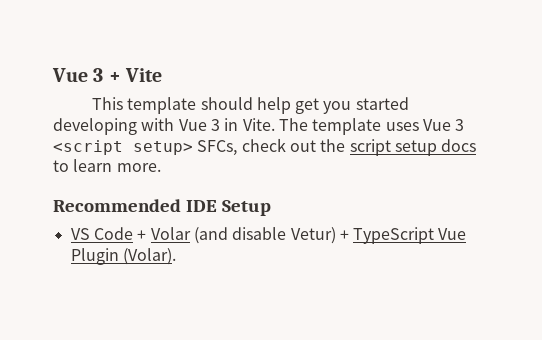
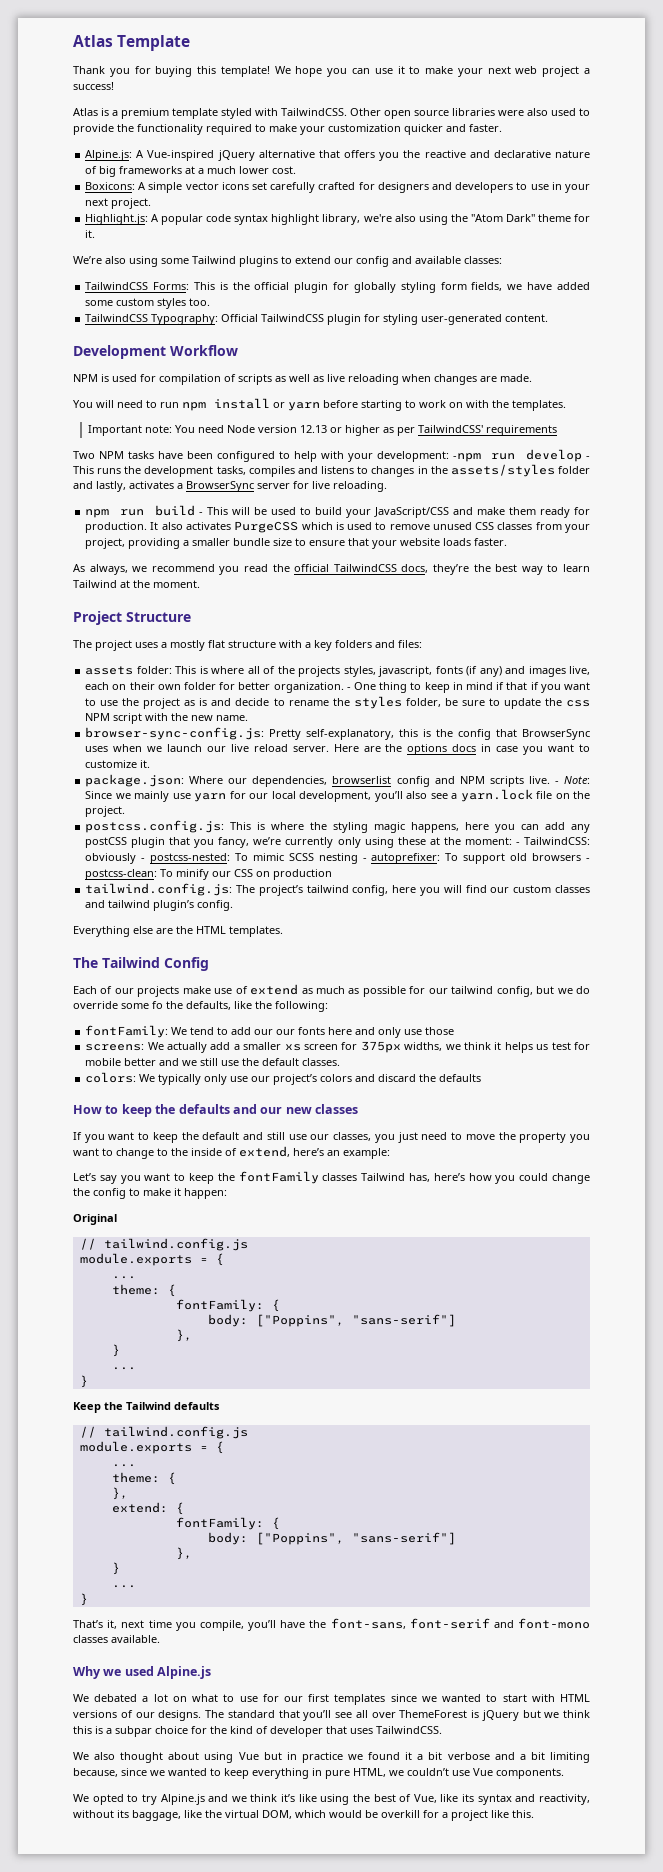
- Vue 3 + Vite
- This template should help get you started developing with Vue 3 in Vite. The template uses Vue 3 <script setup> SFCs, check out the script setup docs to learn more.
- Recommended IDE Setup
- VS Code + Volar (and disable Vetur) + TypeScript Vue Plugin (Volar).
+ Atlas Template
+ Thank you for buying this template! We hope you can use it to make your next web project a success!
+ Atlas is a premium template styled with TailwindCSS. Other open source libraries were also used to provide the functionality required to make your customization quicker and faster.
+ Alpine.js: A Vue-inspired jQuery alternative that offers you the reactive and declarative nature of big frameworks at a much lower cost.
+ Boxicons: A simple vector icons set carefully crafted for designers and developers to use in your next project.
+ Highlight.js: A popular code syntax highlight library, we're also using the "Atom Dark" theme for it.
+ We’re also using some Tailwind plugins to extend our config and available classes:
+ TailwindCSS Forms: This is the official plugin for globally styling form fields, we have added some custom styles too.
+ TailwindCSS Typography: Official TailwindCSS plugin for styling user-generated content.
+ Development Workflow
+ NPM is used for compilation of scripts as well as live reloading when changes are made.
+ You will need to run npm install or yarn before starting to work on with the templates.
+ Important note: You need Node version 12.13 or higher as per TailwindCSS' requirements
+ Two NPM tasks have been configured to help with your development: -npm run develop - This runs the development tasks, compiles and listens to changes in the assets/styles folder and lastly, activates a BrowserSync server for live reloading.
+ npm run build - This will be used to build your JavaScript/CSS and make them ready for production. It also activates PurgeCSS which is used to remove unused CSS classes from your project, providing a smaller bundle size to ensure that your website loads faster.
+ As always, we recommend you read the official TailwindCSS docs, they’re the best way to learn Tailwind at the moment.
+ Project Structure
+ The project uses a mostly flat structure with a key folders and files:
+ assets folder: This is where all of the projects styles, javascript, fonts (if any) and images live, each on their own folder for better organization. - One thing to keep in mind if that if you want to use the project as is and decide to rename the styles folder, be sure to update the css NPM script with the new name.
+ browser-sync-config.js: Pretty self-explanatory, this is the config that BrowserSync uses when we launch our live reload server. Here are the options docs in case you want to customize it.
+ package.json: Where our dependencies, browserlist config and NPM scripts live. - Note: Since we mainly use yarn for our local development, you’ll also see a yarn.lock file on the project.
+ postcss.config.js: This is where the styling magic happens, here you can add any postCSS plugin that you fancy, we’re currently only using these at the moment: - TailwindCSS: obviously - postcss-nested: To mimic SCSS nesting - autoprefixer: To support old browsers - postcss-clean: To minify our CSS on production
+ tailwind.config.js: The project’s tailwind config, here you will find our custom classes and tailwind plugin’s config.
+ Everything else are the HTML templates.
+ The Tailwind Config
+ Each of our projects make use of extend as much as possible for our tailwind config, but we do override some fo the defaults, like the following:
+ fontFamily: We tend to add our our fonts here and only use those
+ screens: We actually add a smaller xs screen for 375px widths, we think it helps us test for mobile better and we still use the default classes.
+ colors: We typically only use our project’s colors and discard the defaults
+ How to keep the defaults and our new classes
+ If you want to keep the default and still use our classes, you just need to move the property you want to change to the inside of extend, here’s an example:
+ Let’s say you want to keep the fontFamily classes Tailwind has, here’s how you could change the config to make it happen:
+ Original
+ // tailwind.config.js
+ module.exports = {
+ ...
+ theme: {
+ fontFamily: {
+ body: ["Poppins", "sans-serif"]
+ },
+ }
+ ...
+ }
+ Keep the Tailwind defaults
+ // tailwind.config.js
+ module.exports = {
+ ...
+ theme: {
+ },
+ extend: {
+ fontFamily: {
+ body: ["Poppins", "sans-serif"]
+ },
+ }
+ ...
+ }
+ That’s it, next time you compile, you’ll have the font-sans, font-serif and font-mono classes available.
+ Why we used Alpine.js
+ We debated a lot on what to use for our first templates since we wanted to start with HTML versions of our designs. The standard that you’ll see all over ThemeForest is jQuery but we think this is a subpar choice for the kind of developer that uses TailwindCSS.
+ We also thought about using Vue but in practice we found it a bit verbose and a bit limiting because, since we wanted to keep everything in pure HTML, we couldn’t use Vue components.
+ We opted to try Alpine.js and we think it’s like using the best of Vue, like its syntax and reactivity, without its baggage, like the virtual DOM, which would be overkill for a project like this.

